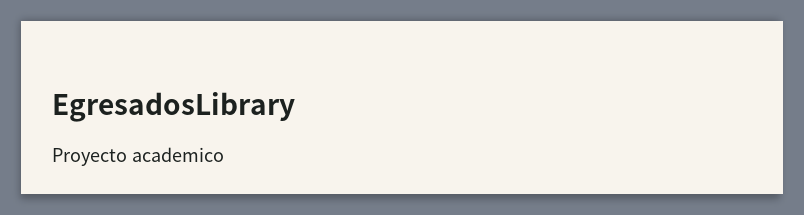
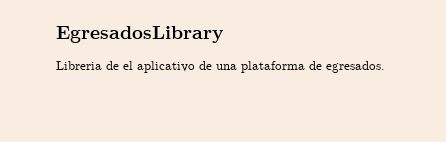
- Proyecto academico
+ Libreria de el aplicativo de una plataforma de egresados.

